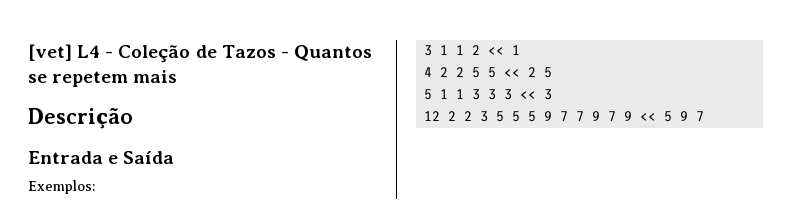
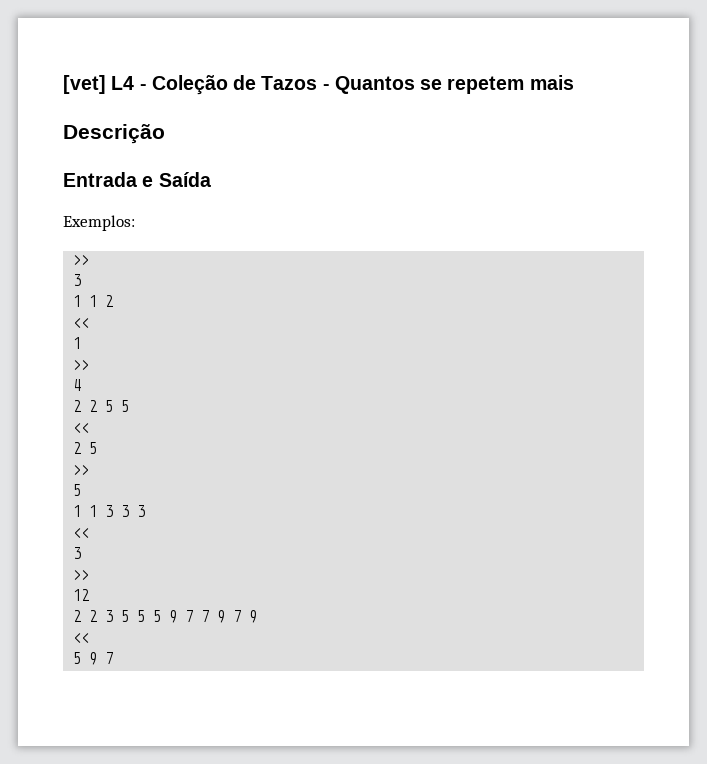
  Exemplos:
- 3 1 1 2 << 1
+ >>
+ 3
+ 1 1 2
+ <<
+ 1
+ >>
- 4 2 2 5 5 << 2 5
- 5 1 1 3 3 3 << 3
+ 4
+ 2 2 5 5
+ <<
+ 2 5
+ >>
+ 5
+ 1 1 3 3 3
+ <<
+ 3
+ >>
- 12 2 2 3 5 5 5 9 7 7 9 7 9 << 5 9 7
+ 12
+ 2 2 3 5 5 5 9 7 7 9 7 9
+ <<
+ 5 9 7

